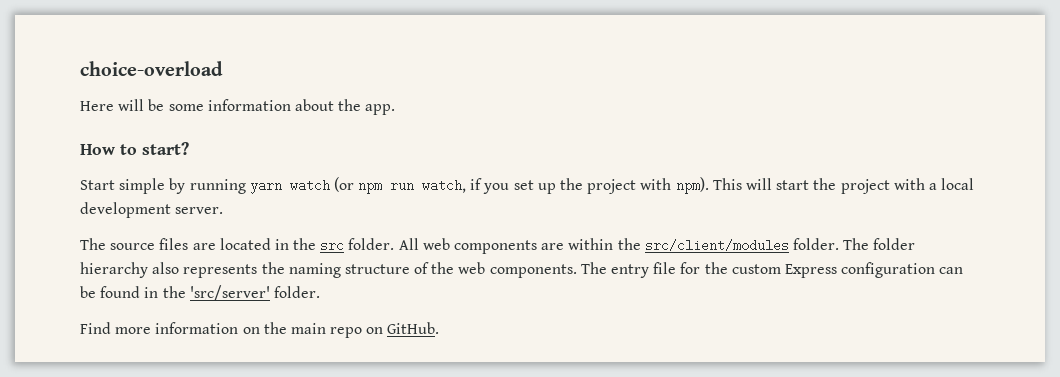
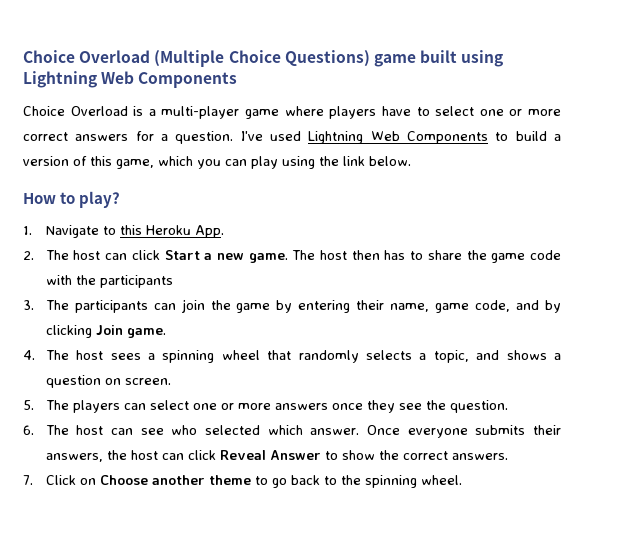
- choice-overload
- Here will be some information about the app.
- How to start?
- Start simple by running yarn watch (or npm run watch, if you set up the project with npm). This will start the project with a local development server.
- The source files are located in the src folder. All web components are within the src/client/modules folder. The folder hierarchy also represents the naming structure of the web components. The entry file for the custom Express configuration can be found in the 'src/server' folder.
- Find more information on the main repo on GitHub.
+ Choice Overload (Multiple Choice Questions) game built using Lightning Web Components
+ Choice Overload is a multi-player game where players have to select one or more correct answers for a question. I've used Lightning Web Components to build a version of this game, which you can play using the link below.
+ How to play?
+ 1. Navigate to this Heroku App.
+ 2. The host can click Start a new game. The host then has to share the game code with the participants
+ 3. The participants can join the game by entering their name, game code, and by clicking Join game.
+ 4. The host sees a spinning wheel that randomly selects a topic, and shows a question on screen.
+ 5. The players can select one or more answers once they see the question.
+ 6. The host can see who selected which answer. Once everyone submits their answers, the host can click Reveal Answer to show the correct answers.
+ 7. Click on Choose another theme to go back to the spinning wheel.

